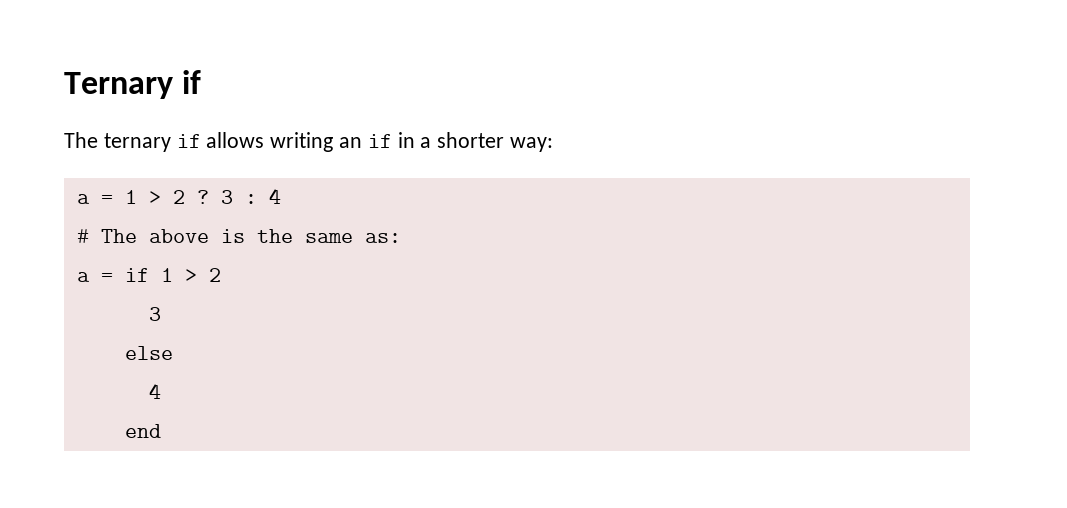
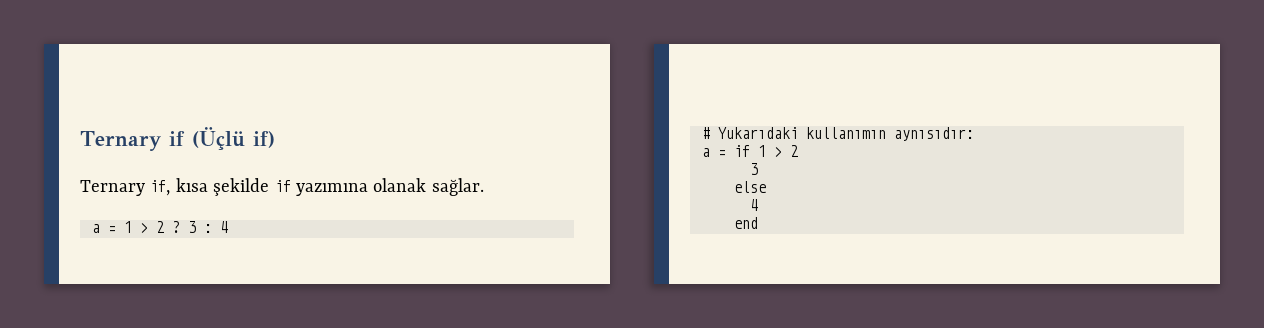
- Ternary if
- The ternary if allows writing an if in a shorter way:
+ Ternary if (Üçlü if)
+ Ternary if, kısa şekilde if yazımına olanak sağlar.
- # The above is the same as:
+ # Yukarıdaki kullanımın aynısıdır:

